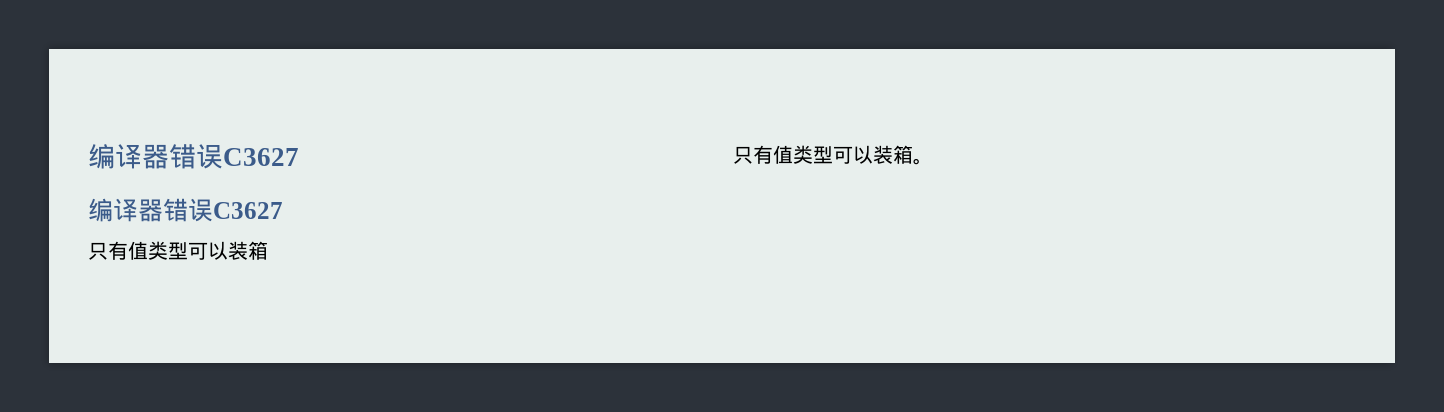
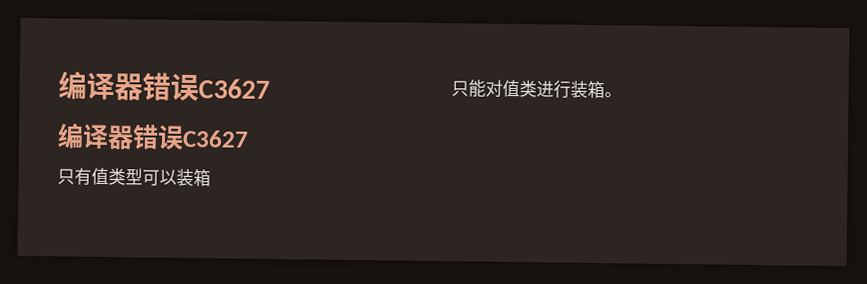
- 只有值类型可以装箱。
+ 只能对值类进行装箱。

